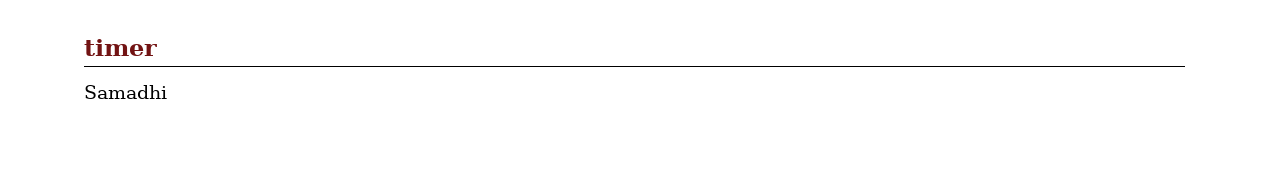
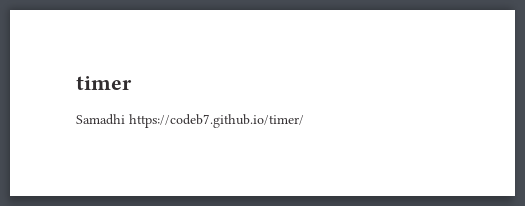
- Samadhi
+ Samadhi https://codeb7.github.io/timer/

